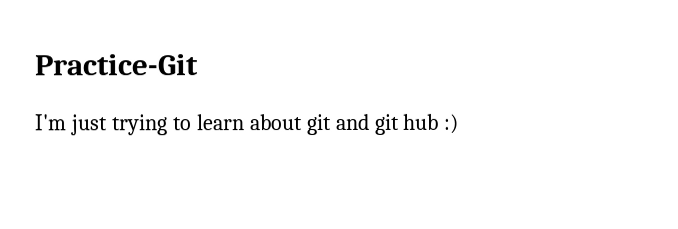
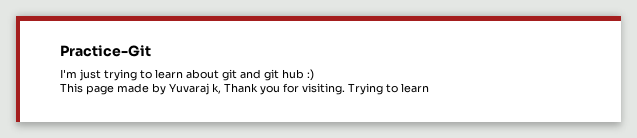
+ This page made by Yuvaraj k, Thank you for visiting. Trying to learn

